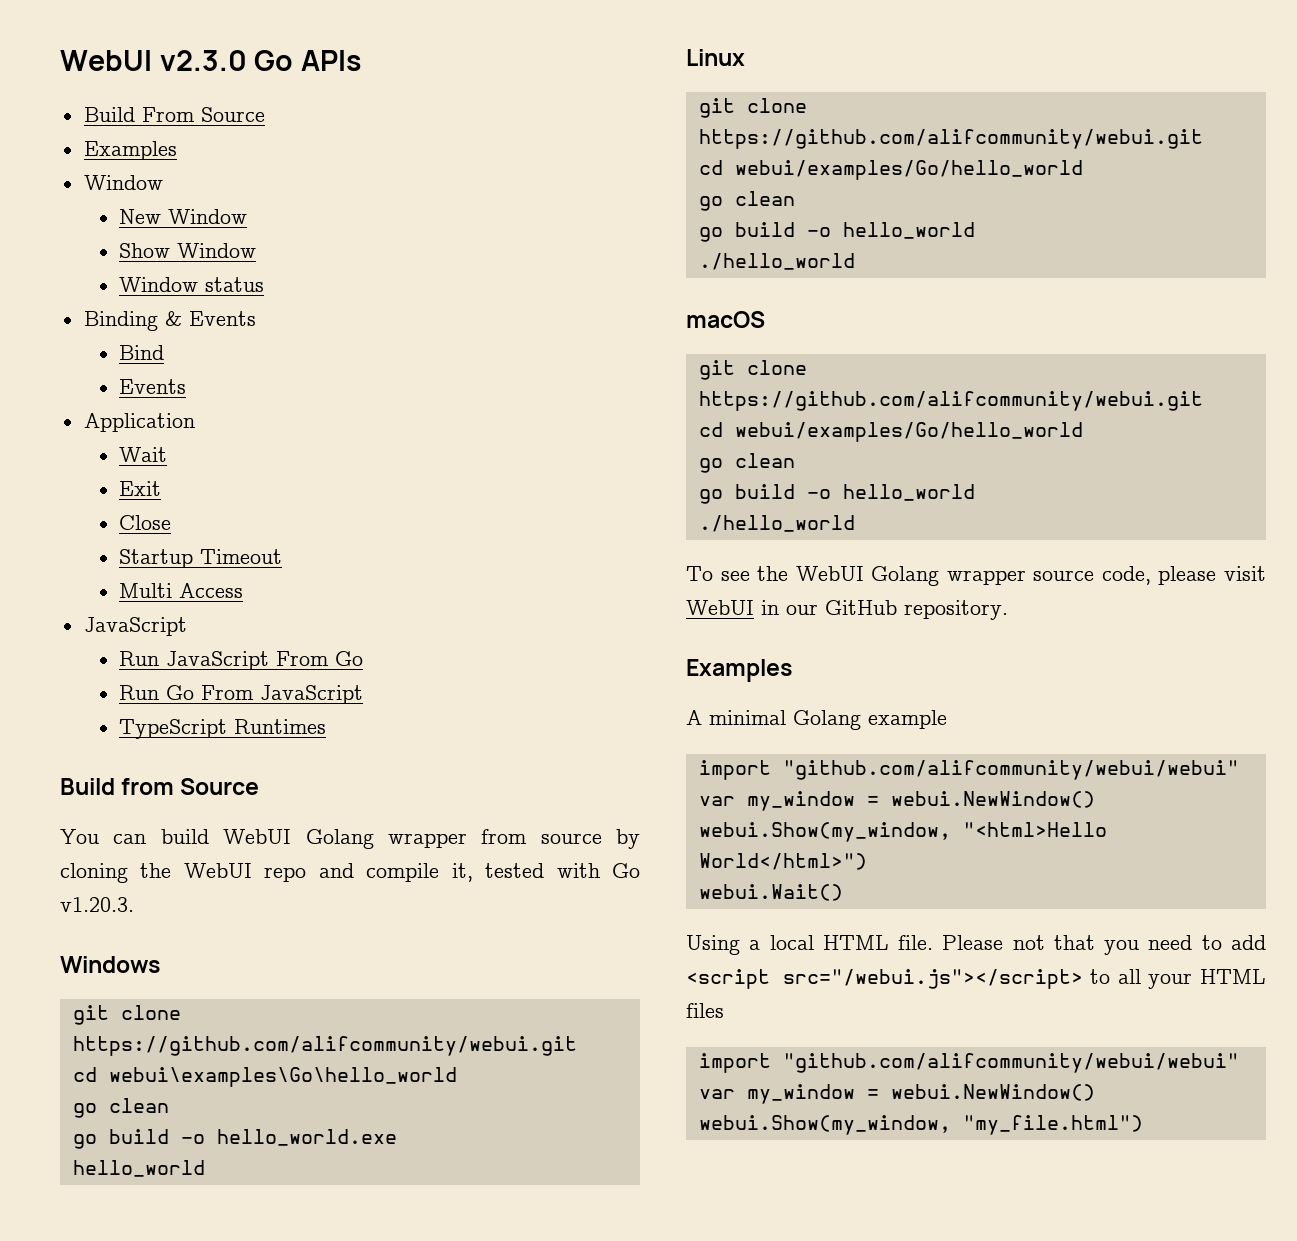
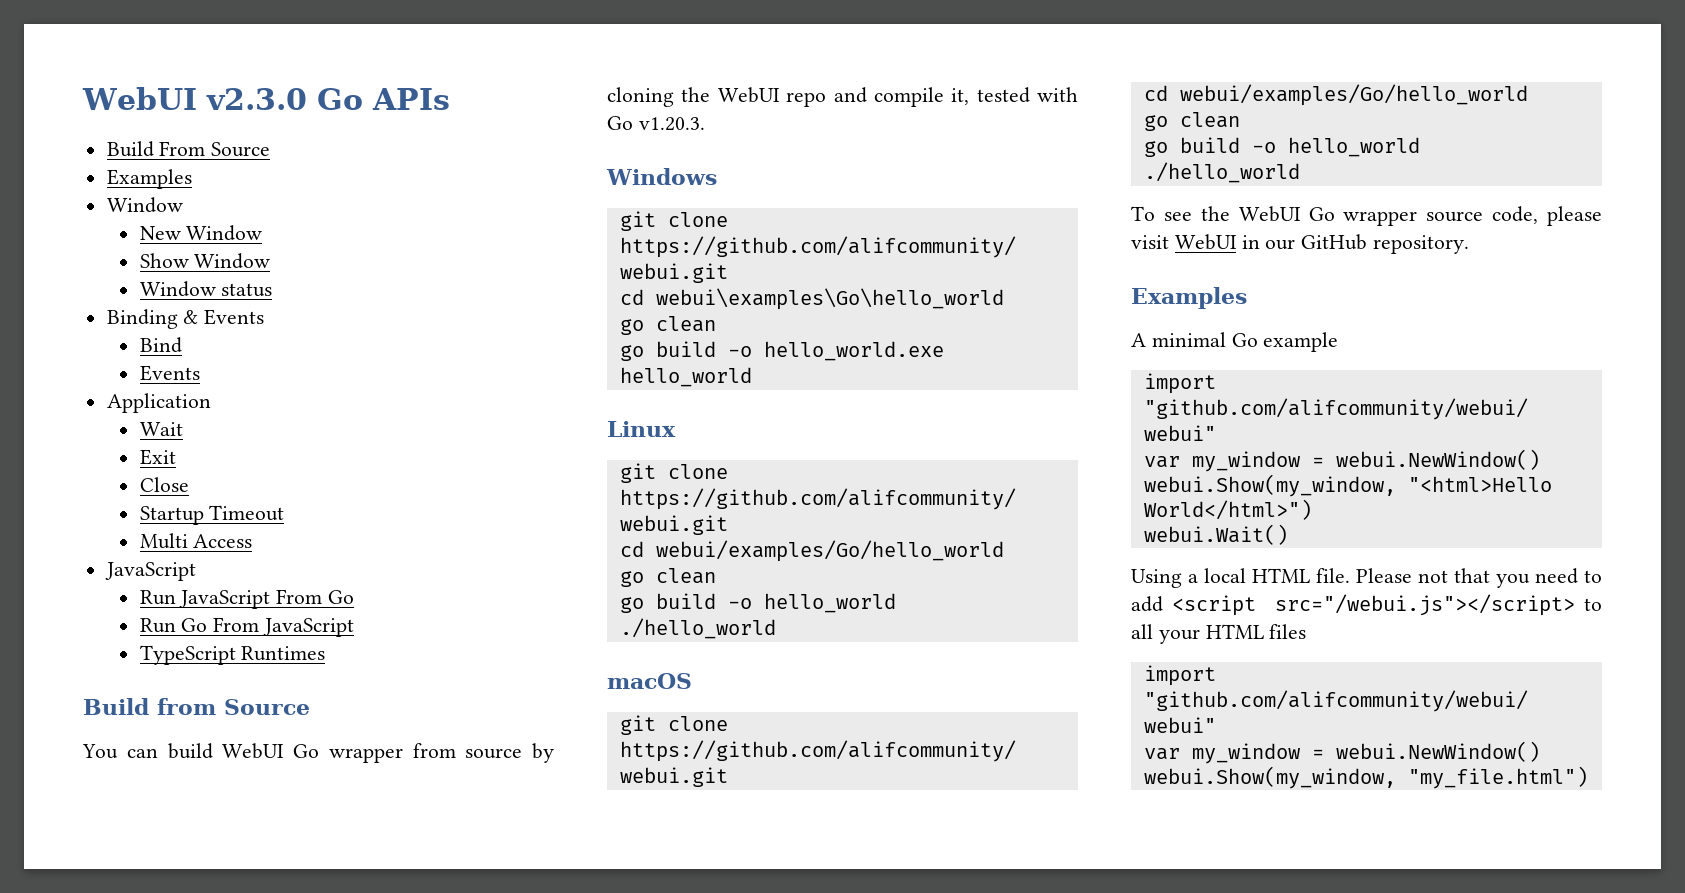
- You can build WebUI Golang wrapper from source by cloning the WebUI repo and compile it, tested with Go v1.20.3.
+ You can build WebUI Go wrapper from source by cloning the WebUI repo and compile it, tested with Go v1.20.3.
- To see the WebUI Golang wrapper source code, please visit WebUI in our GitHub repository.
+ To see the WebUI Go wrapper source code, please visit WebUI in our GitHub repository.
- A minimal Golang example
+ A minimal Go example

